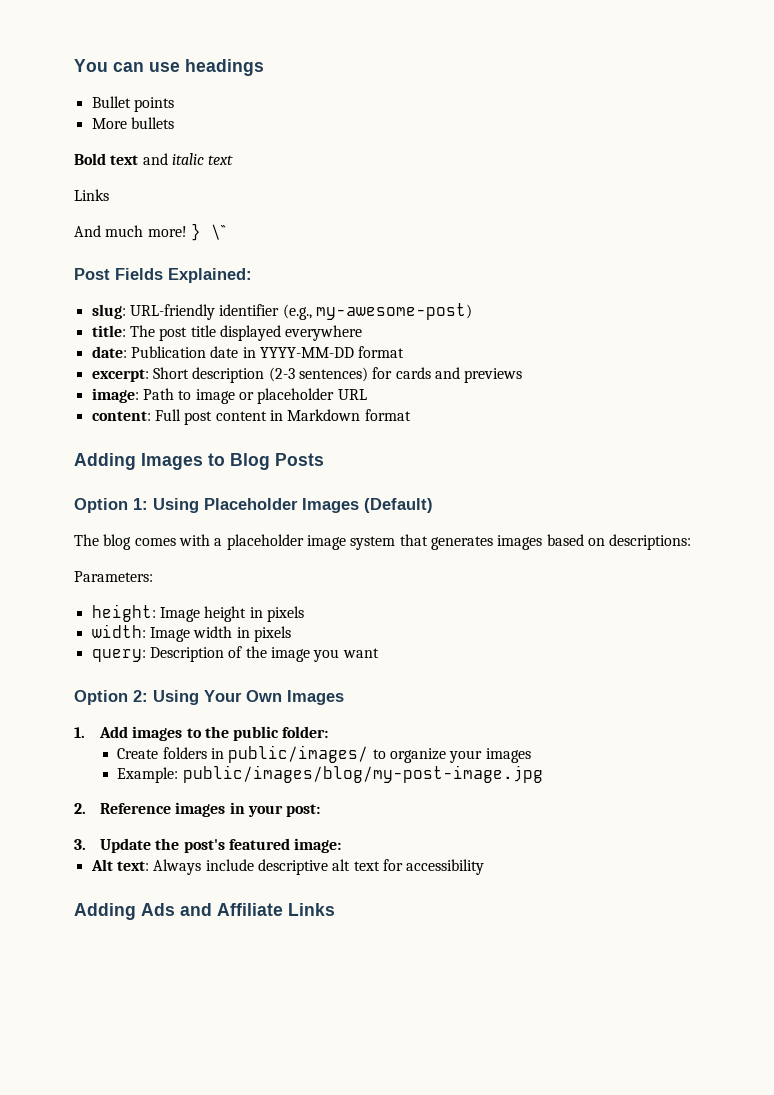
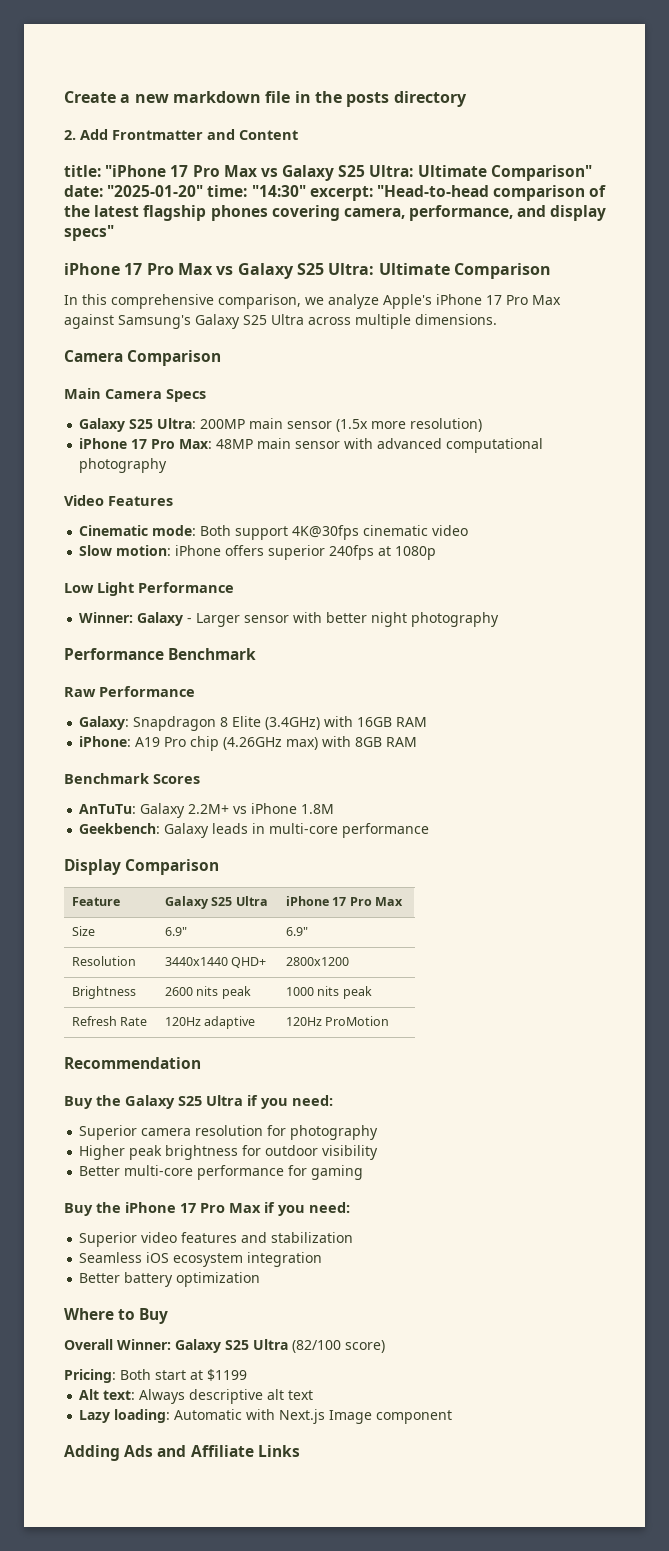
- You can use headings
- Bullet points
- More bullets
- Bold text and italic text
- Links
- And much more! } \``
- Post Fields Explained:
- slug: URL-friendly identifier (e.g., my-awesome-post)
- title: The post title displayed everywhere
- date: Publication date in YYYY-MM-DD format
- excerpt: Short description (2-3 sentences) for cards and previews
- image: Path to image or placeholder URL
- content: Full post content in Markdown format
- Adding Images to Blog Posts
- Option 1: Using Placeholder Images (Default)
- The blog comes with a placeholder image system that generates images based on descriptions:
- Parameters:
- height: Image height in pixels
- width: Image width in pixels
- query: Description of the image you want
- Option 2: Using Your Own Images
- 1. Add images to the public folder:
- Create folders in public/images/ to organize your images
- Example: public/images/blog/my-post-image.jpg
- 2. Reference images in your post:
- 3. Update the post's featured image:
+ Create a new markdown file in the posts directory
+ 2. Add Frontmatter and Content
+ title: "iPhone 17 Pro Max vs Galaxy S25 Ultra: Ultimate Comparison" date: "2025-01-20" time: "14:30" excerpt: "Head-to-head comparison of the latest flagship phones covering camera, performance, and display specs"
+ iPhone 17 Pro Max vs Galaxy S25 Ultra: Ultimate Comparison
+ In this comprehensive comparison, we analyze Apple's iPhone 17 Pro Max against Samsung's Galaxy S25 Ultra across multiple dimensions.
+ Camera Comparison
+ Main Camera Specs
+ Galaxy S25 Ultra: 200MP main sensor (1.5x more resolution)
+ iPhone 17 Pro Max: 48MP main sensor with advanced computational photography
+ Video Features
+ Cinematic mode: Both support 4K@30fps cinematic video
+ Slow motion: iPhone offers superior 240fps at 1080p
+ Low Light Performance
+ Winner: Galaxy - Larger sensor with better night photography
+ Performance Benchmark
+ Raw Performance
+ Galaxy: Snapdragon 8 Elite (3.4GHz) with 16GB RAM
+ iPhone: A19 Pro chip (4.26GHz max) with 8GB RAM
+ Benchmark Scores
+ AnTuTu: Galaxy 2.2M+ vs iPhone 1.8M
+ Geekbench: Galaxy leads in multi-core performance
+ Display Comparison
+ Feature | Galaxy S25 Ultra | iPhone 17 Pro Max
+ Size | 6.9" | 6.9"
+ Resolution | 3440x1440 QHD+ | 2800x1200
+ Brightness | 2600 nits peak | 1000 nits peak
+ Refresh Rate | 120Hz adaptive | 120Hz ProMotion
+ Recommendation
+ Buy the Galaxy S25 Ultra if you need:
+ Superior camera resolution for photography
+ Higher peak brightness for outdoor visibility
+ Better multi-core performance for gaming
+ Buy the iPhone 17 Pro Max if you need:
+ Superior video features and stabilization
+ Seamless iOS ecosystem integration
+ Better battery optimization
+ Where to Buy
+ Overall Winner: Galaxy S25 Ultra (82/100 score)
+ Pricing: Both start at $1199
- Alt text: Always include descriptive alt text for accessibility
+ Alt text: Always descriptive alt text
+ Lazy loading: Automatic with Next.js Image component

